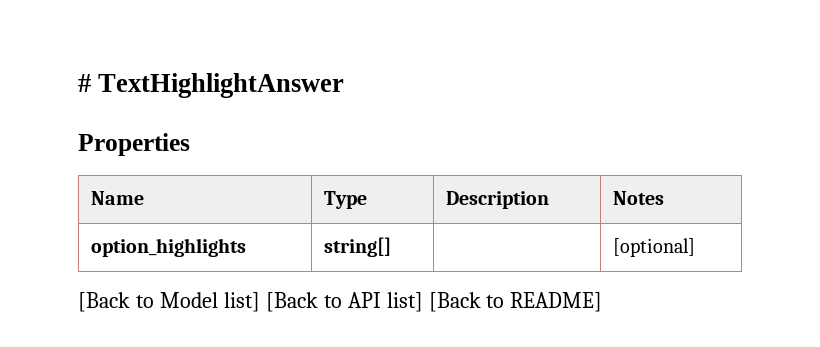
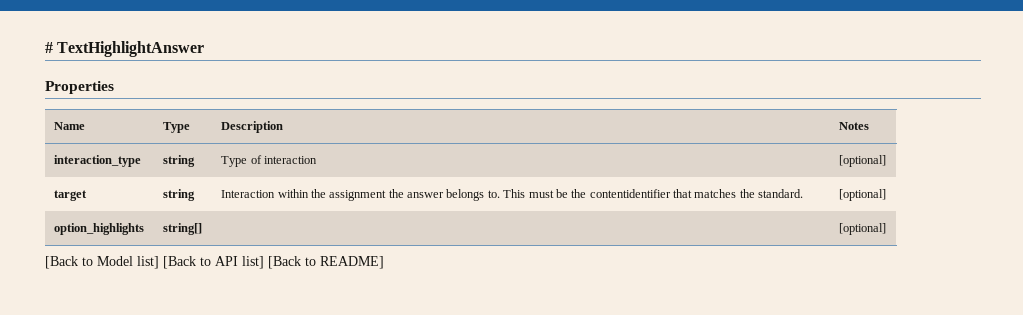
+ interaction_type | string | Type of interaction | [optional]
+ target | string | Interaction within the assignment the answer belongs to. This must be the contentidentifier that matches the standard. | [optional]

